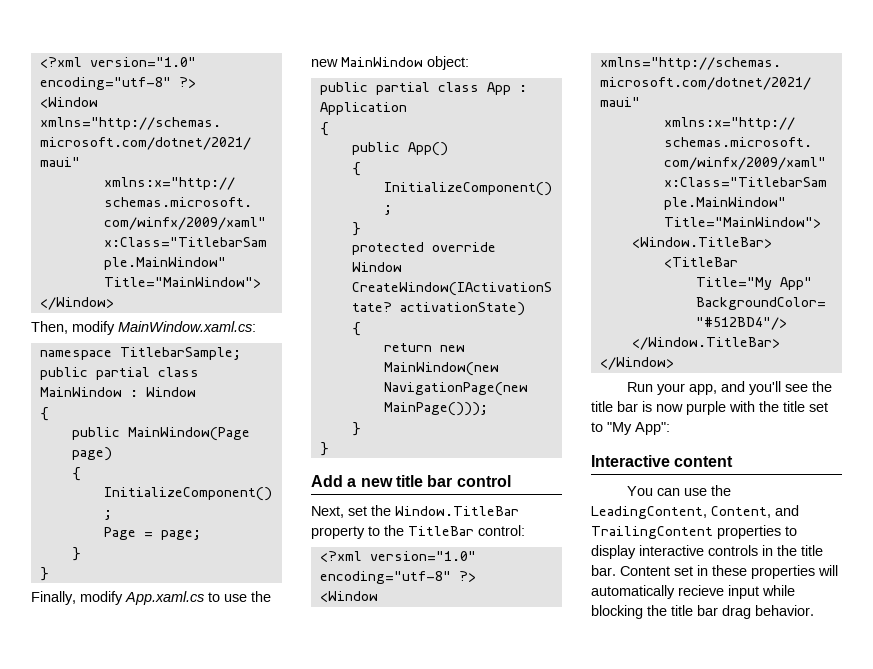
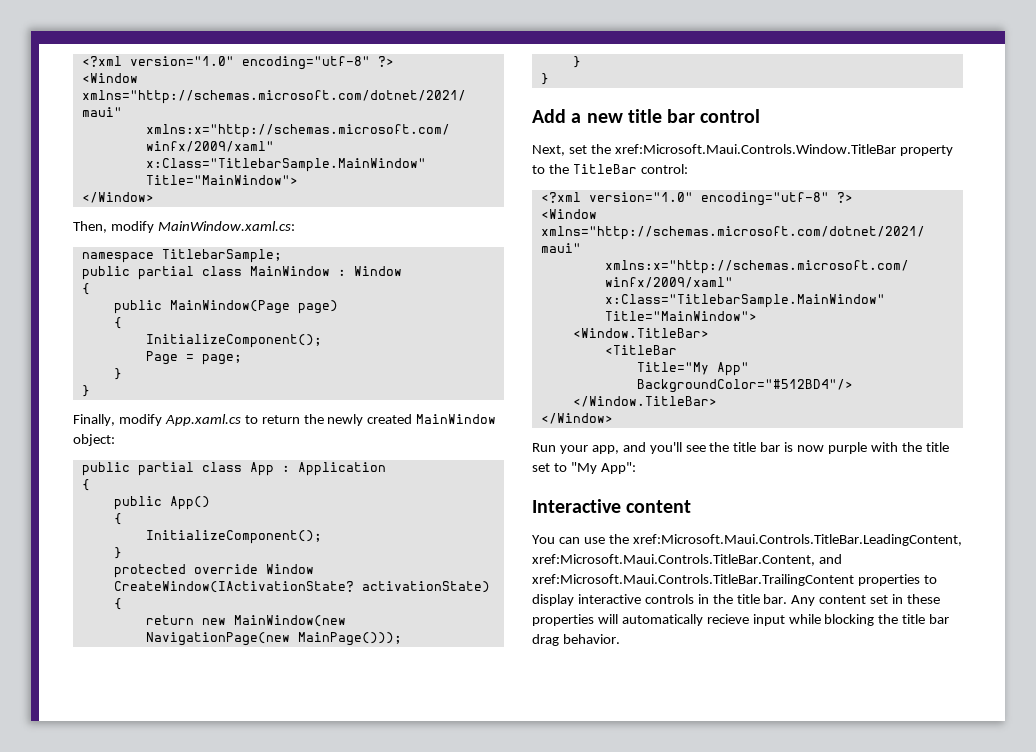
- Finally, modify App.xaml.cs to use the new MainWindow object:
+ Finally, modify App.xaml.cs to return the newly created MainWindow object:
- Next, set the Window.TitleBar property to the TitleBar control:
+ Next, set the xref:Microsoft.Maui.Controls.Window.TitleBar property to the TitleBar control:
- You can use the LeadingContent, Content, and TrailingContent properties to display interactive controls in the title bar.
+ You can use the xref:Microsoft.Maui.Controls.TitleBar.LeadingContent, xref:Microsoft.Maui.Controls.TitleBar.Content, and xref:Microsoft.Maui.Controls.TitleBar.TrailingContent properties to display interactive controls in the title bar.
- Content set in these properties will automatically recieve input while blocking the title bar drag behavior.
+ Any content set in these properties will automatically recieve input while blocking the title bar drag behavior.

